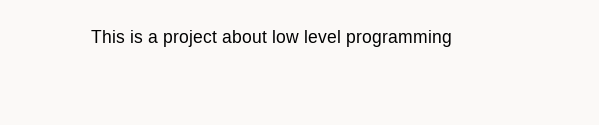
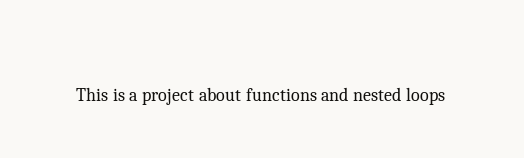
- This is a project about low level programming
+ This is a project about functions and nested loops

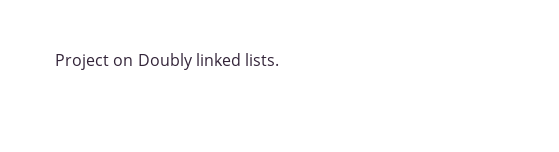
- This is a project about functions and nested loops
+ Project on Doubly linked lists.

